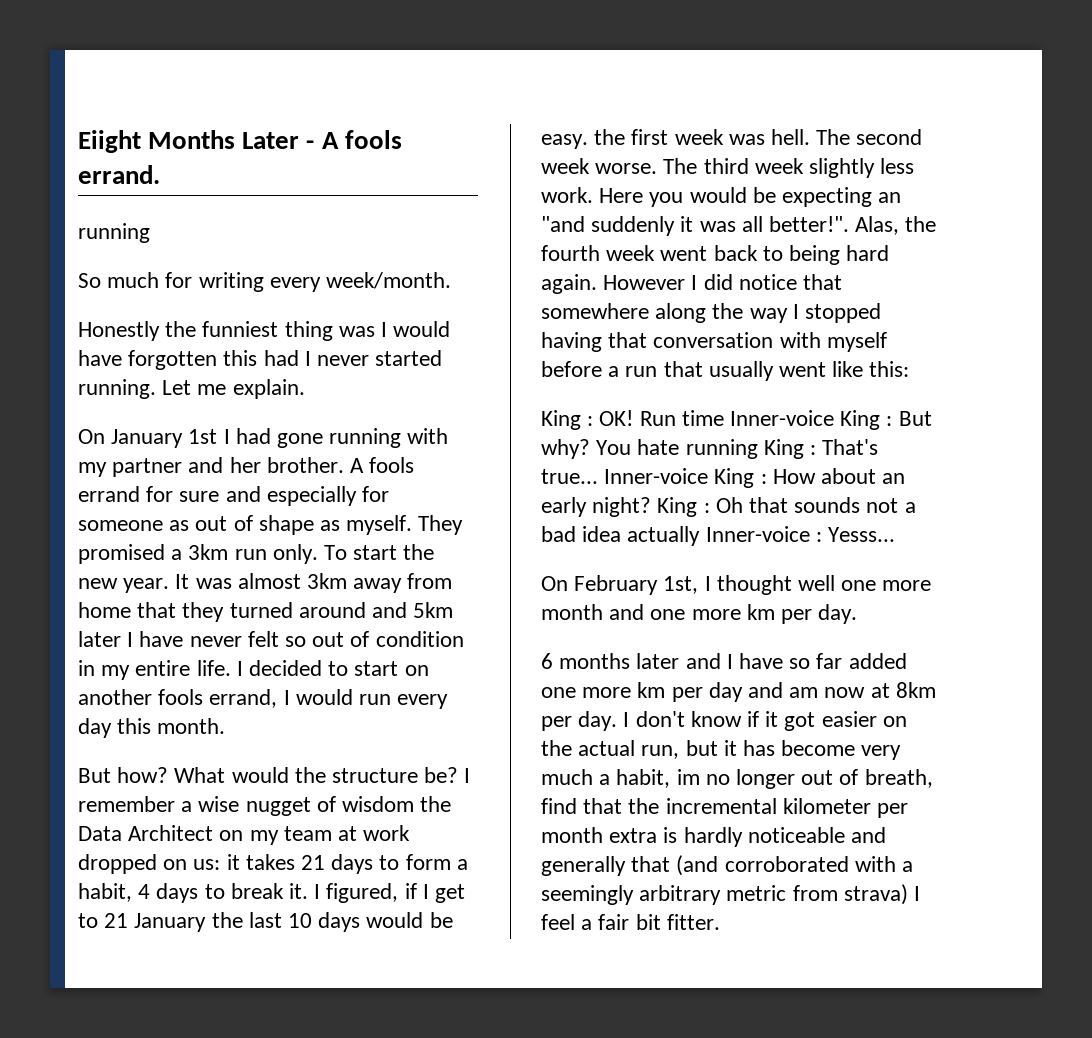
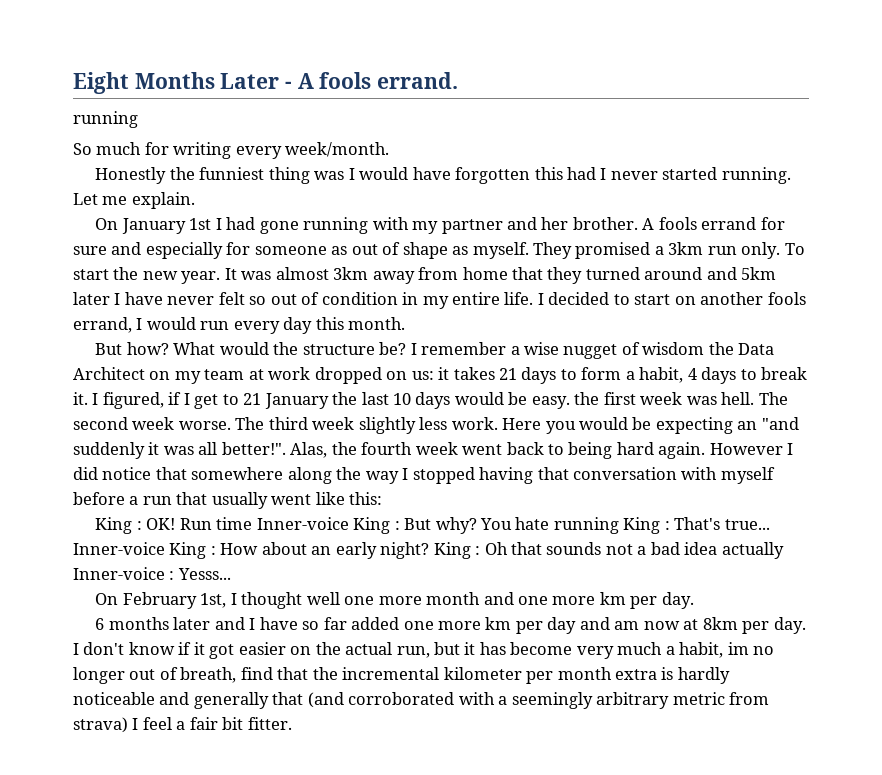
- Eiight Months Later - A fools errand.
+ Eight Months Later - A fools errand.

